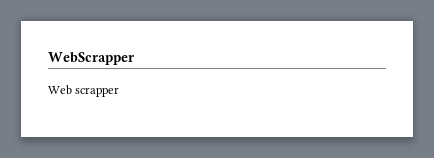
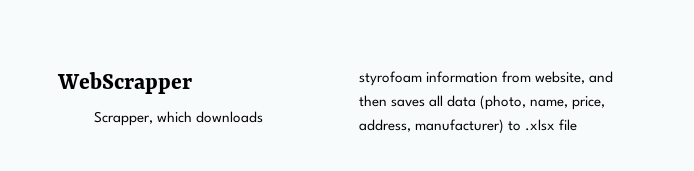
- Web scrapper
+ Scrapper, which downloads styrofoam information from website, and then saves all data (photo, name, price, address, manufacturer) to .xlsx file

